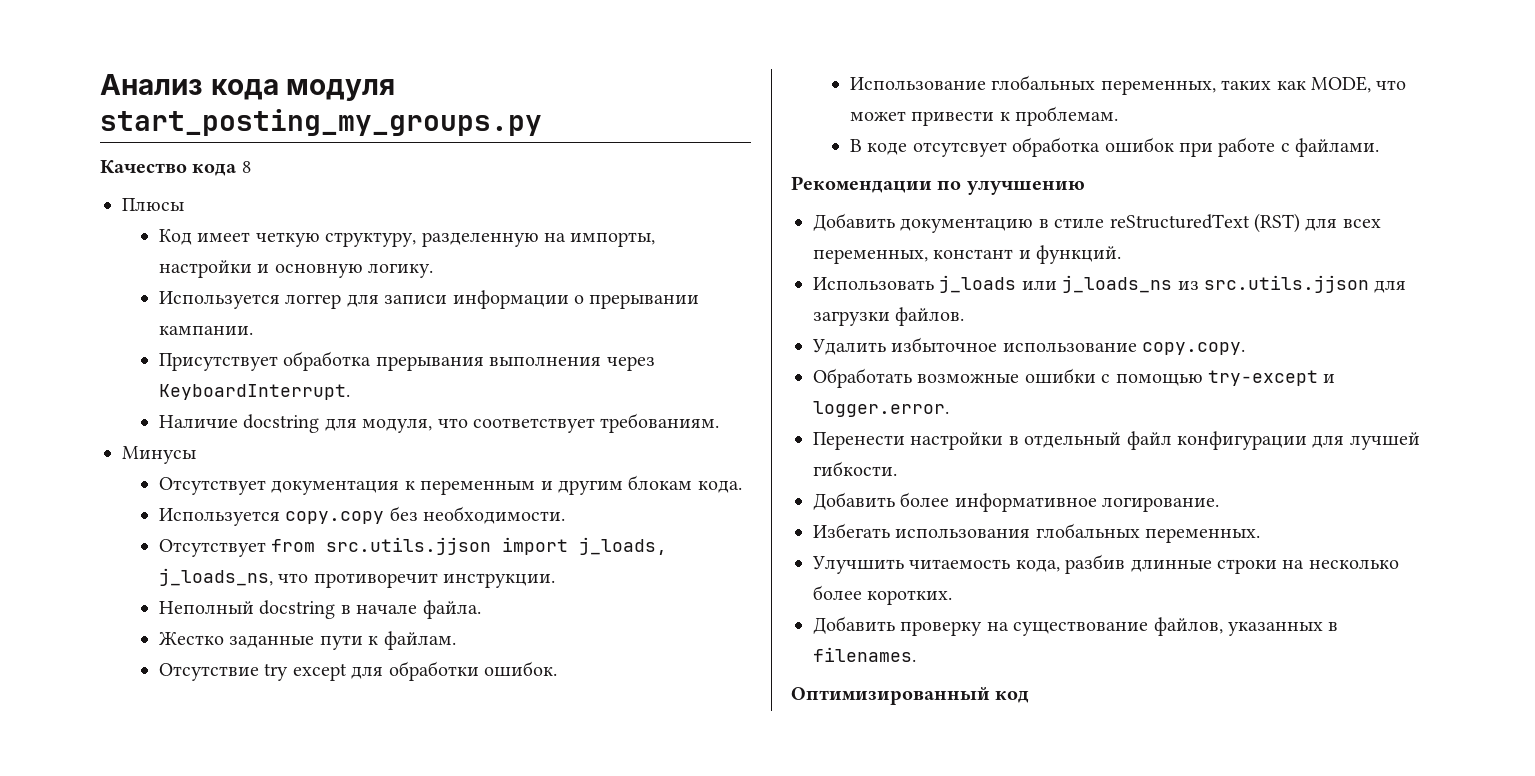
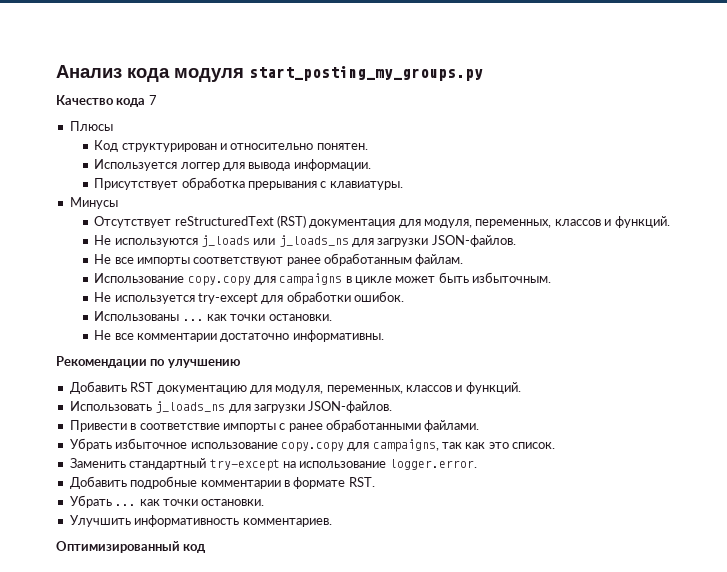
- Качество кода 8
+ Качество кода 7
- Код имеет четкую структуру, разделенную на импорты, настройки и основную логику.
- Используется логгер для записи информации о прерывании кампании.
- Присутствует обработка прерывания выполнения через KeyboardInterrupt.
- Наличие docstring для модуля, что соответствует требованиям.
+ Код структурирован и относительно понятен.
+ Используется логгер для вывода информации.
+ Присутствует обработка прерывания с клавиатуры.
  Минусы
- Отсутствует документация к переменным и другим блокам кода.
- Используется copy.copy без необходимости.
- Отсутствует from src.utils.jjson import j_loads, j_loads_ns, что противоречит инструкции.
- Неполный docstring в начале файла.
- Жестко заданные пути к файлам.
- Отсутствие try except для обработки ошибок.
- Использование глобальных переменных, таких как MODE, что может привести к проблемам.
- В коде отсутсвует обработка ошибок при работе с файлами.
+ Отсутствует reStructuredText (RST) документация для модуля, переменных, классов и функций.
+ Не используются j_loads или j_loads_ns для загрузки JSON-файлов.
+ Не все импорты соответствуют ранее обработанным файлам.
+ Использование copy.copy для campaigns в цикле может быть избыточным.
+ Не используется try-except для обработки ошибок.
+ Использованы ... как точки остановки.
+ Не все комментарии достаточно информативны.
  Рекомендации по улучшению
- Добавить документацию в стиле reStructuredText (RST) для всех переменных, констант и функций.
- Использовать j_loads или j_loads_ns из src.utils.jjson для загрузки файлов.
- Удалить избыточное использование copy.copy.
- Обработать возможные ошибки с помощью try-except и logger.error.
- Перенести настройки в отдельный файл конфигурации для лучшей гибкости.
- Добавить более информативное логирование.
- Избегать использования глобальных переменных.
- Улучшить читаемость кода, разбив длинные строки на несколько более коротких.
- Добавить проверку на существование файлов, указанных в filenames.
+ Добавить RST документацию для модуля, переменных, классов и функций.
+ Использовать j_loads_ns для загрузки JSON-файлов.
+ Привести в соответствие импорты с ранее обработанными файлами.
+ Убрать избыточное использование copy.copy для campaigns, так как это список.
+ Заменить стандартный try-except на использование logger.error.
+ Добавить подробные комментарии в формате RST.
+ Убрать ... как точки остановки.
+ Улучшить информативность комментариев.

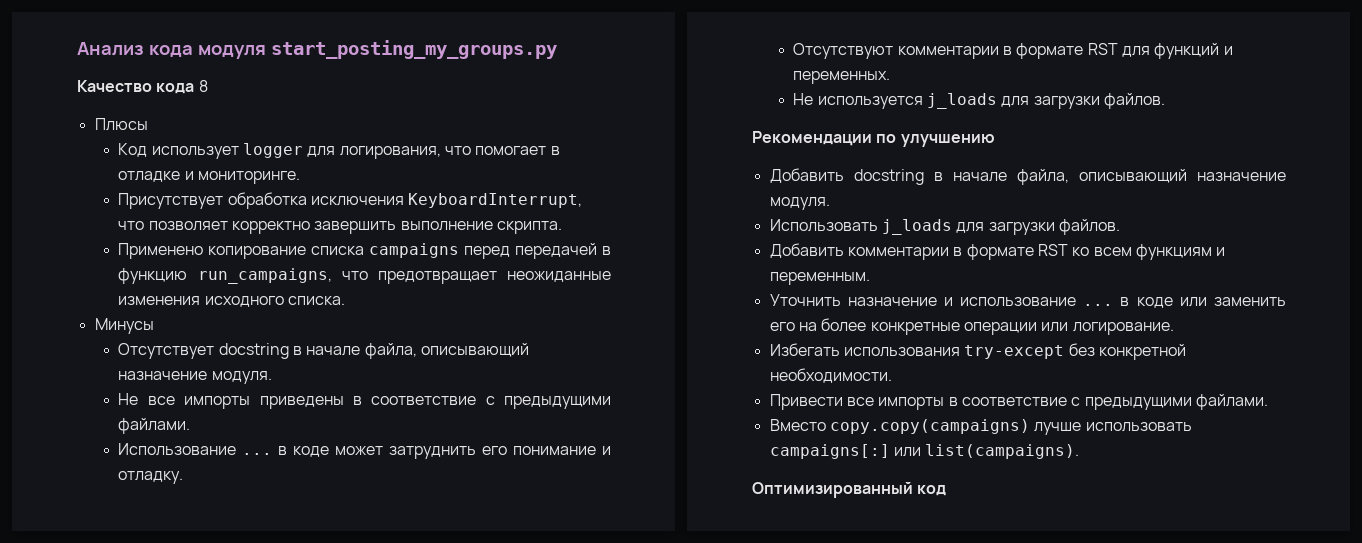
- Качество кода 7
+ Качество кода 8
- Код структурирован и относительно понятен.
- Используется логгер для вывода информации.
- Присутствует обработка прерывания с клавиатуры.
+ Код использует logger для логирования, что помогает в отладке и мониторинге.
+ Присутствует обработка исключения KeyboardInterrupt, что позволяет корректно завершить выполнение скрипта.
+ Применено копирование списка campaigns перед передачей в функцию run_campaigns, что предотвращает неожиданные изменения исходного списка.
  Минусы
- Отсутствует reStructuredText (RST) документация для модуля, переменных, классов и функций.
- Не используются j_loads или j_loads_ns для загрузки JSON-файлов.
- Не все импорты соответствуют ранее обработанным файлам.
- Использование copy.copy для campaigns в цикле может быть избыточным.
- Не используется try-except для обработки ошибок.
- Использованы ... как точки остановки.
- Не все комментарии достаточно информативны.
+ Отсутствует docstring в начале файла, описывающий назначение модуля.
+ Не все импорты приведены в соответствие с предыдущими файлами.
+ Использование ... в коде может затруднить его понимание и отладку.
+ Отсутствуют комментарии в формате RST для функций и переменных.
+ Не используется j_loads для загрузки файлов.
  Рекомендации по улучшению
- Добавить RST документацию для модуля, переменных, классов и функций.
+ Добавить docstring в начале файла, описывающий назначение модуля.
- Использовать j_loads_ns для загрузки JSON-файлов.
- Привести в соответствие импорты с ранее обработанными файлами.
- Убрать избыточное использование copy.copy для campaigns, так как это список.
- Заменить стандартный try-except на использование logger.error.
- Добавить подробные комментарии в формате RST.
- Убрать ... как точки остановки.
- Улучшить информативность комментариев.
+ Использовать j_loads для загрузки файлов.
+ Добавить комментарии в формате RST ко всем функциям и переменным.
+ Уточнить назначение и использование ... в коде или заменить его на более конкретные операции или логирование.
+ Избегать использования try-except без конкретной необходимости.
+ Привести все импорты в соответствие с предыдущими файлами.
+ Вместо copy.copy(campaigns) лучше использовать campaigns[:] или list(campaigns).

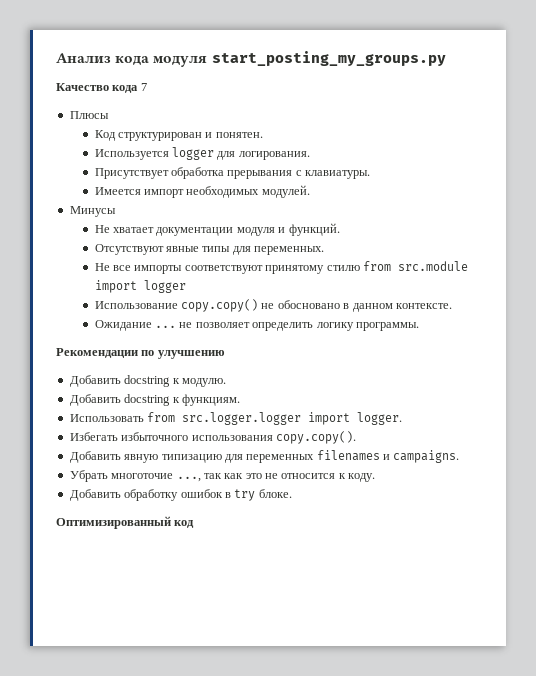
- Качество кода 8
+ Качество кода 7
- Код использует logger для логирования, что помогает в отладке и мониторинге.
- Присутствует обработка исключения KeyboardInterrupt, что позволяет корректно завершить выполнение скрипта.
- Применено копирование списка campaigns перед передачей в функцию run_campaigns, что предотвращает неожиданные изменения исходного списка.
+ Код структурирован и понятен.
+ Используется logger для логирования.
+ Присутствует обработка прерывания с клавиатуры.
+ Имеется импорт необходимых модулей.
  Минусы
- Отсутствует docstring в начале файла, описывающий назначение модуля.
- Не все импорты приведены в соответствие с предыдущими файлами.
- Использование ... в коде может затруднить его понимание и отладку.
- Отсутствуют комментарии в формате RST для функций и переменных.
- Не используется j_loads для загрузки файлов.
+ Не хватает документации модуля и функций.
+ Отсутствуют явные типы для переменных.
+ Не все импорты соответствуют принятому стилю from src.module import logger
+ Использование copy.copy() не обосновано в данном контексте.
+ Ожидание ... не позволяет определить логику программы.
- Добавить docstring в начале файла, описывающий назначение модуля.
- Использовать j_loads для загрузки файлов.
- Добавить комментарии в формате RST ко всем функциям и переменным.
- Уточнить назначение и использование ... в коде или заменить его на более конкретные операции или логирование.
- Избегать использования try-except без конкретной необходимости.
- Привести все импорты в соответствие с предыдущими файлами.
- Вместо copy.copy(campaigns) лучше использовать campaigns[:] или list(campaigns).
+ Добавить docstring к модулю.
+ Добавить docstring к функциям.
+ Использовать from src.logger.logger import logger.
+ Избегать избыточного использования copy.copy().
+ Добавить явную типизацию для переменных filenames и campaigns.
+ Убрать многоточие ..., так как это не относится к коду.
+ Добавить обработку ошибок в try блоке.

